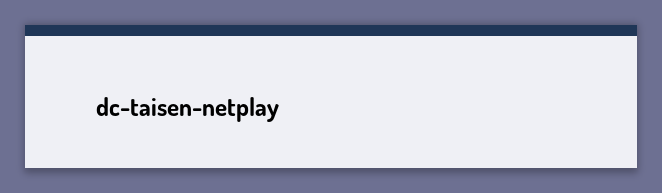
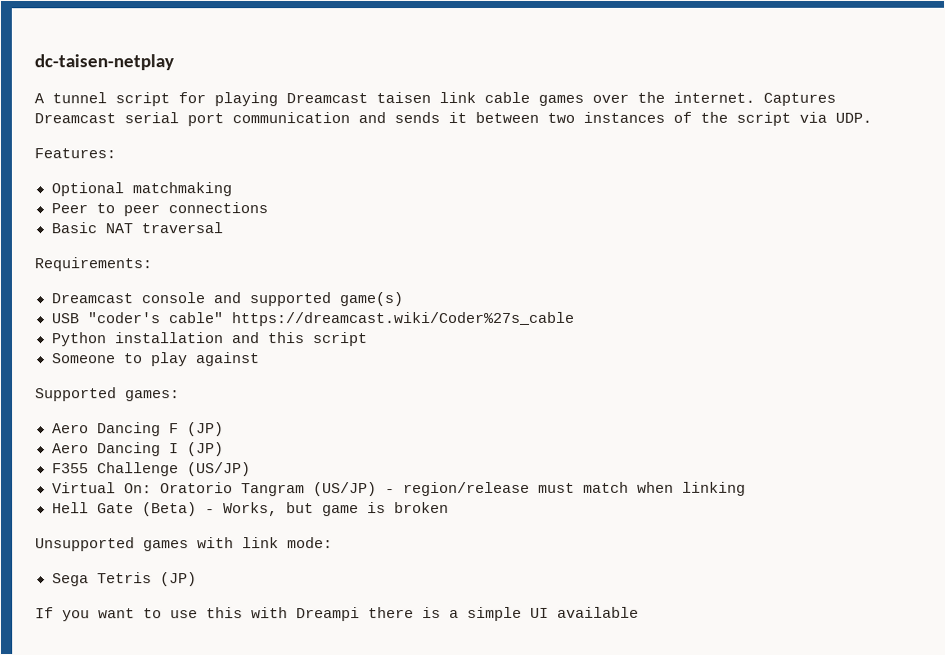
+ A tunnel script for playing Dreamcast taisen link cable games over the internet. Captures Dreamcast serial port communication and sends it between two instances of the script via UDP.
+ Features:
+ Optional matchmaking
+ Peer to peer connections
+ Basic NAT traversal
+ Requirements:
+ Dreamcast console and supported game(s)
+ USB "coder's cable" https://dreamcast.wiki/Coder%27s_cable
+ Python installation and this script
+ Someone to play against
+ Supported games:
+ Aero Dancing F (JP)
+ Aero Dancing I (JP)
+ F355 Challenge (US/JP)
+ Virtual On: Oratorio Tangram (US/JP) - region/release must match when linking
+ Hell Gate (Beta) - Works, but game is broken
+ Unsupported games with link mode:
+ Sega Tetris (JP)
+ If you want to use this with Dreampi there is a simple UI available

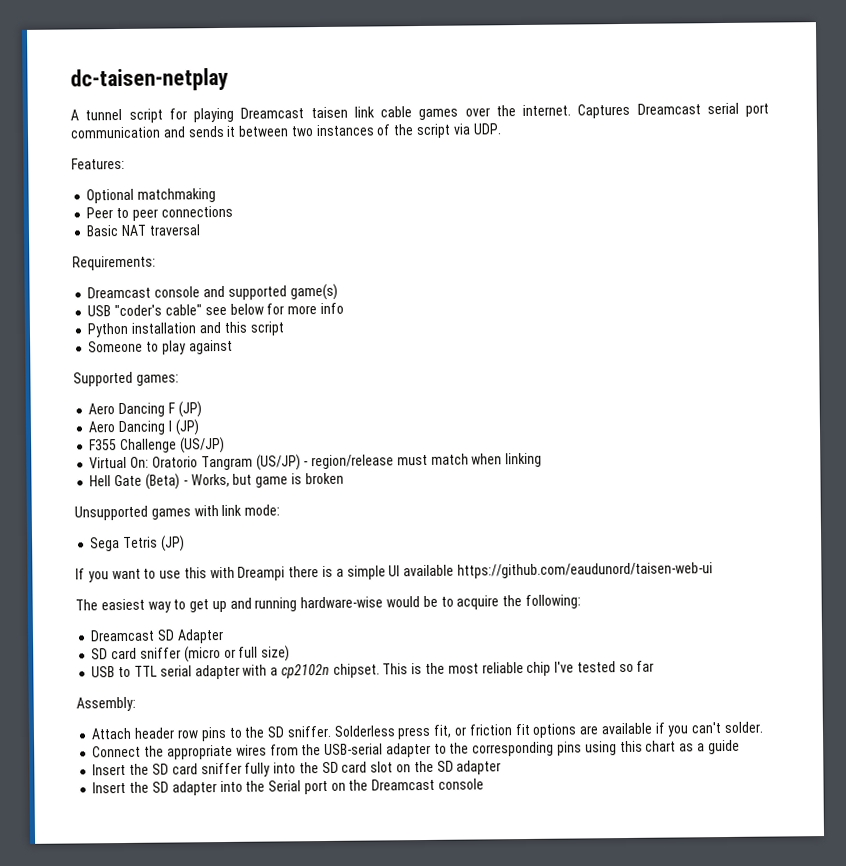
- USB "coder's cable" https://dreamcast.wiki/Coder%27s_cable
+ USB "coder's cable" see below for more info
- If you want to use this with Dreampi there is a simple UI available
+ If you want to use this with Dreampi there is a simple UI available https://github.com/eaudunord/taisen-web-ui
+ The easiest way to get up and running hardware-wise would be to acquire the following:
+ Dreamcast SD Adapter
+ SD card sniffer (micro or full size)
+ USB to TTL serial adapter with a cp2102n chipset. This is the most reliable chip I've tested so far
+ Assembly:
+ Attach header row pins to the SD sniffer. Solderless press fit, or friction fit options are available if you can't solder.
+ Connect the appropriate wires from the USB-serial adapter to the corresponding pins using this chart as a guide
+ Insert the SD card sniffer fully into the SD card slot on the SD adapter
+ Insert the SD adapter into the Serial port on the Dreamcast console

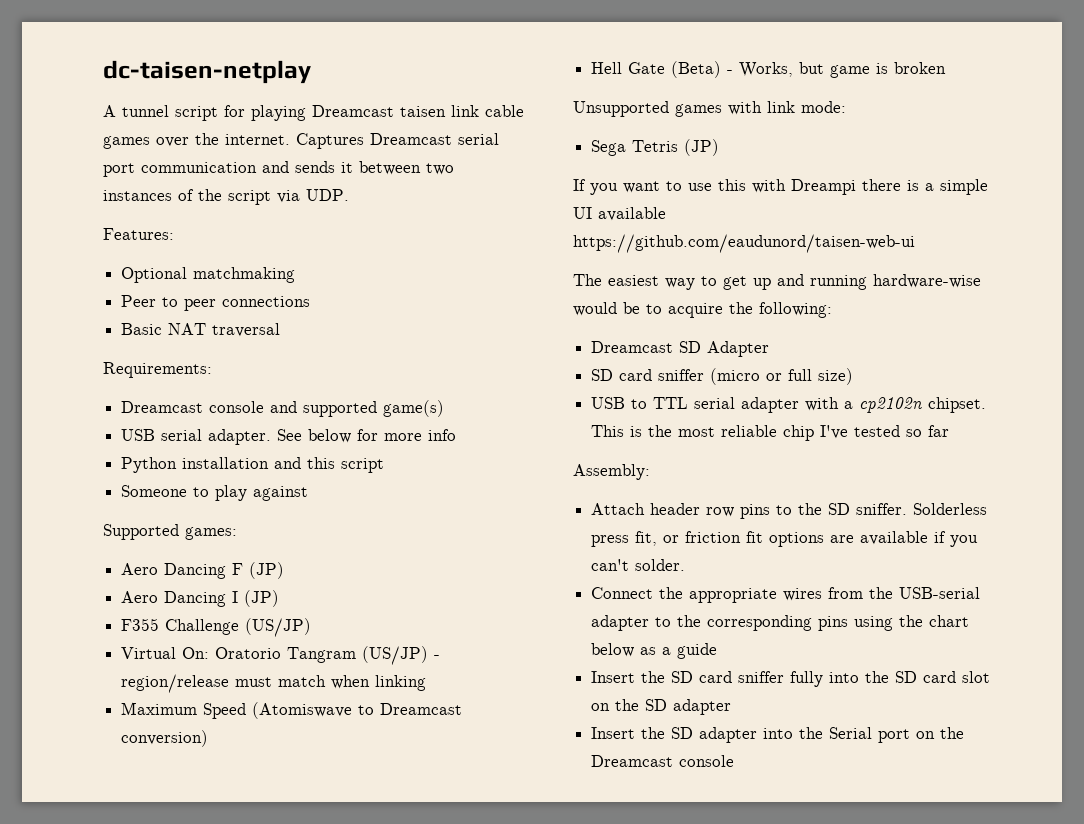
- USB "coder's cable" see below for more info
+ USB serial adapter. See below for more info
+ Maximum Speed (Atomiswave to Dreamcast conversion)
- Connect the appropriate wires from the USB-serial adapter to the corresponding pins using this chart as a guide
+ Connect the appropriate wires from the USB-serial adapter to the corresponding pins using the chart below as a guide

